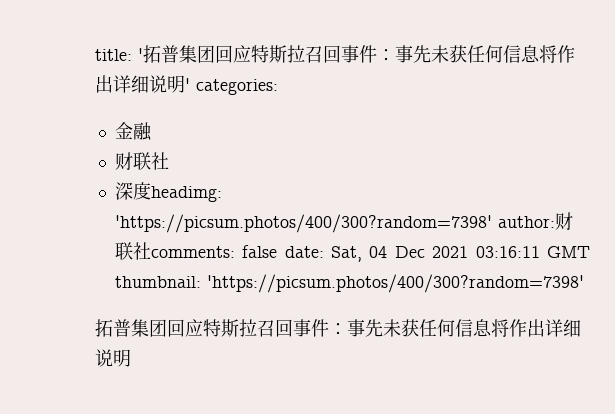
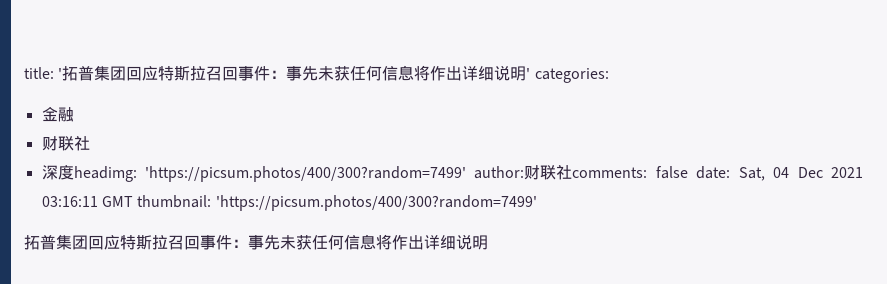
- 深度headimg: 'https://picsum.photos/400/300?random=7398' author:财联社comments: false date: Sat, 04 Dec 2021 03:16:11 GMT thumbnail: 'https://picsum.photos/400/300?random=7398'
+ 深度headimg: 'https://picsum.photos/400/300?random=7499' author:财联社comments: false date: Sat, 04 Dec 2021 03:16:11 GMT thumbnail: 'https://picsum.photos/400/300?random=7499'

